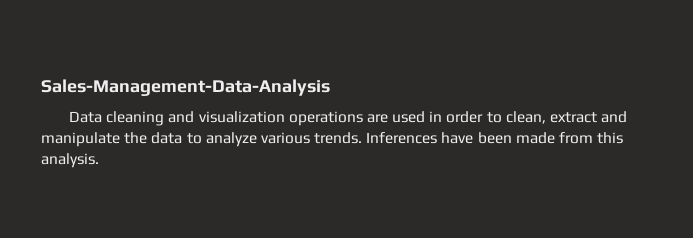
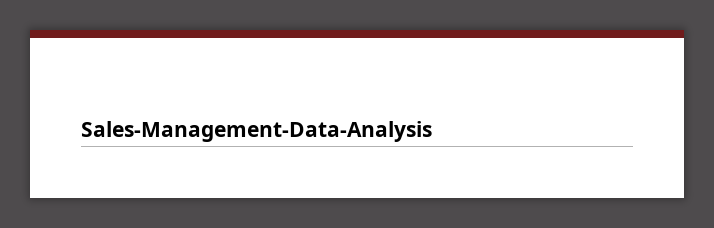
- Data cleaning and visualization operations are used in order to clean, extract and manipulate the data to analyze various trends. Inferences have been made from this analysis.

